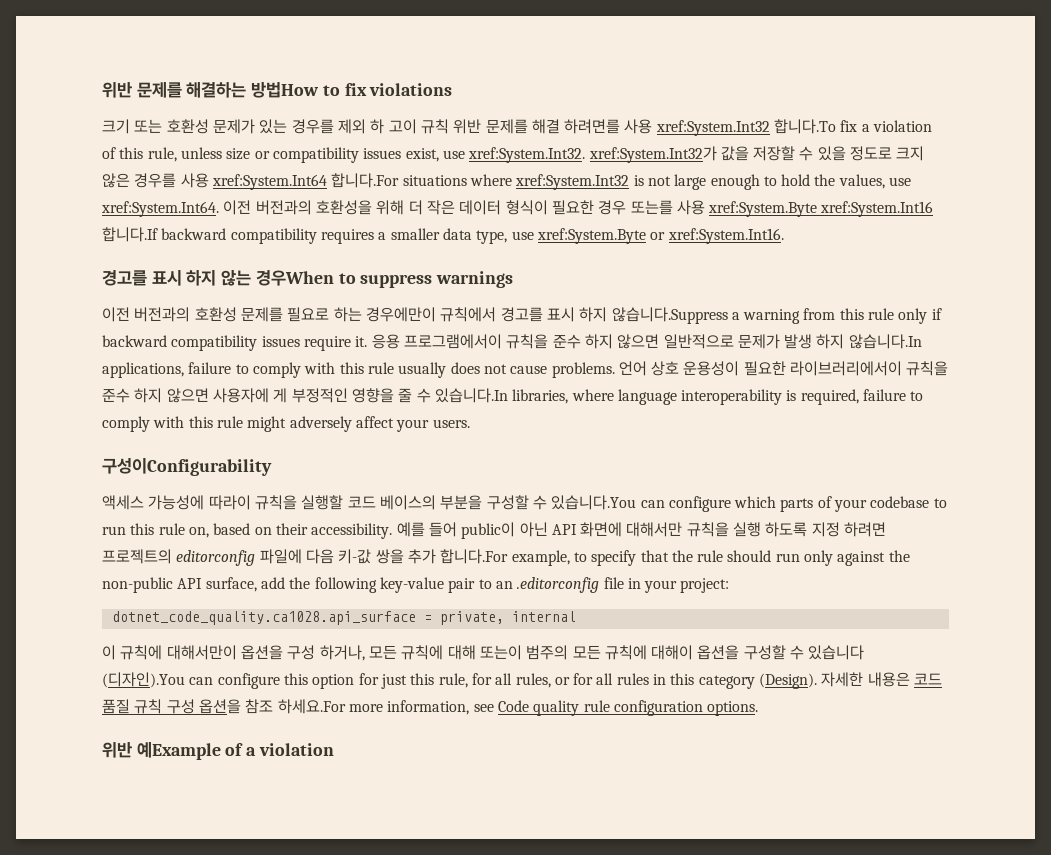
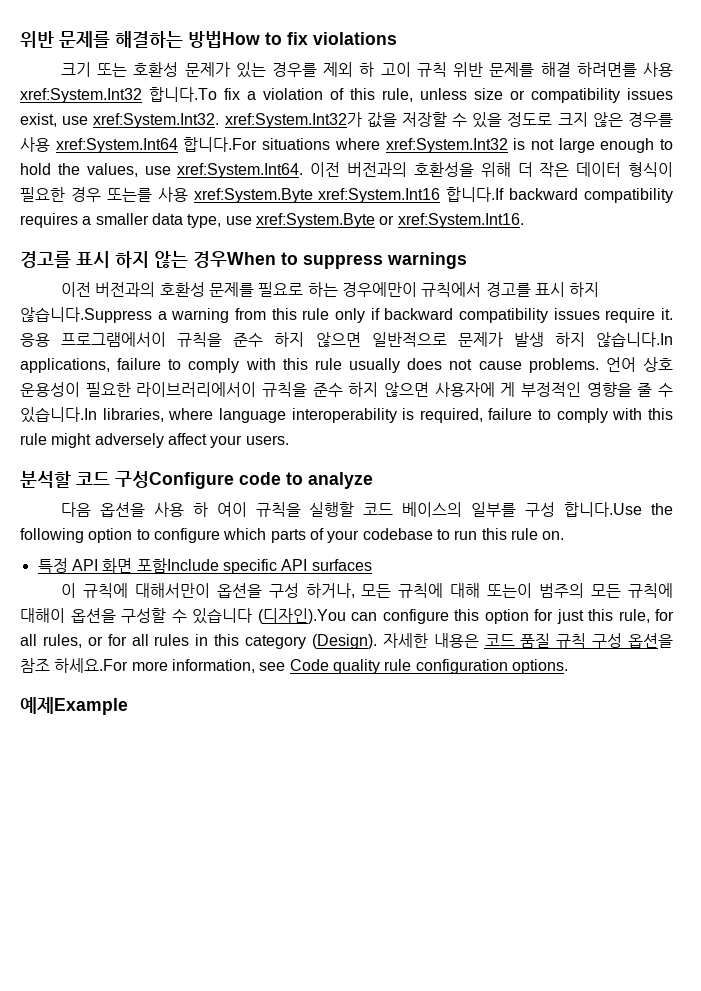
- 구성이Configurability
- 액세스 가능성에 따라이 규칙을 실행할 코드 베이스의 부분을 구성할 수 있습니다.You can configure which parts of your codebase to run this rule on, based on their accessibility. 예를 들어 public이 아닌 API 화면에 대해서만 규칙을 실행 하도록 지정 하려면 프로젝트의 editorconfig 파일에 다음 키-값 쌍을 추가 합니다.For example, to specify that the rule should run only against the non-public API surface, add the following key-value pair to an .editorconfig file in your project:
- dotnet_code_quality.ca1028.api_surface = private, internal
+ 분석할 코드 구성Configure code to analyze
+ 다음 옵션을 사용 하 여이 규칙을 실행할 코드 베이스의 일부를 구성 합니다.Use the following option to configure which parts of your codebase to run this rule on.
+ 특정 API 화면 포함Include specific API surfaces
- 위반 예Example of a violation
+ 예제Example

